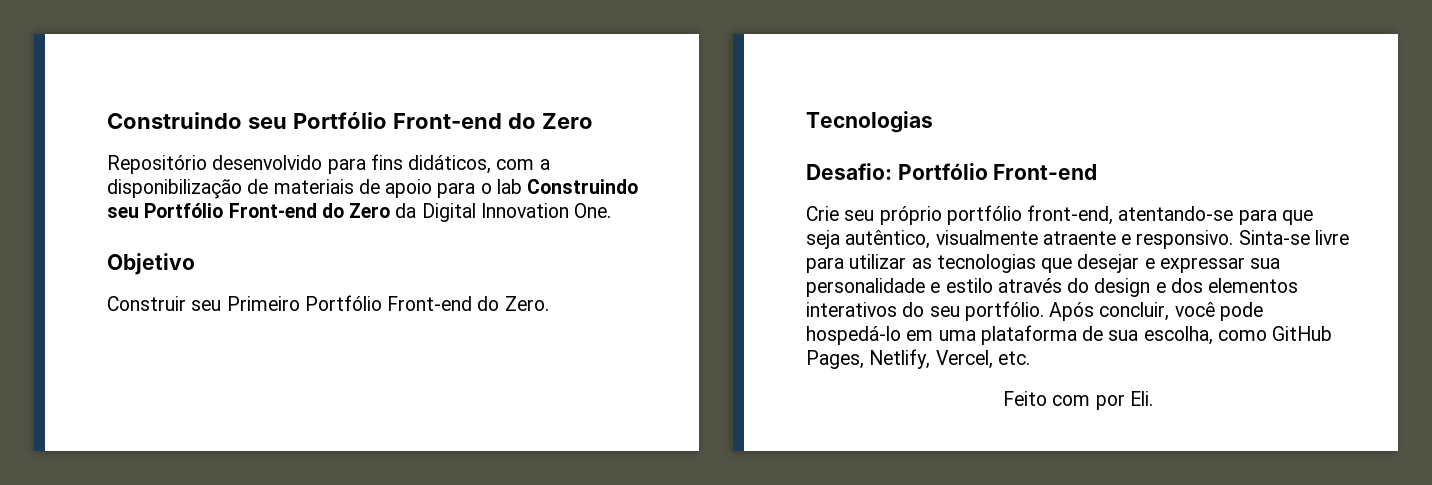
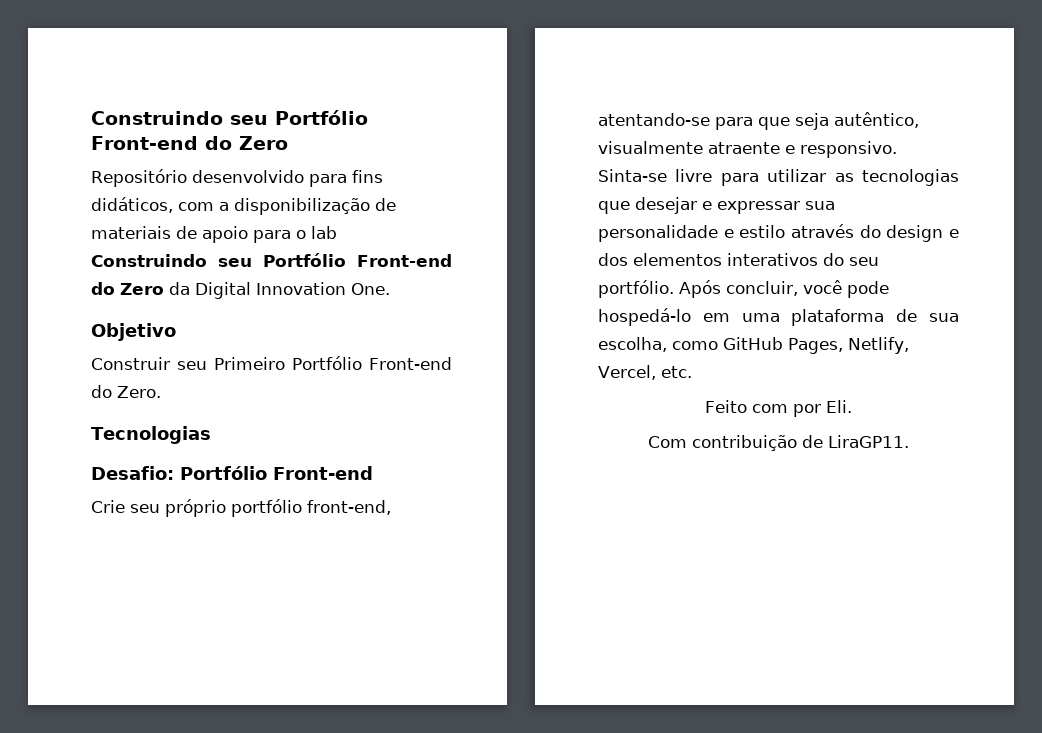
+ Com contribuição de LiraGP11.

